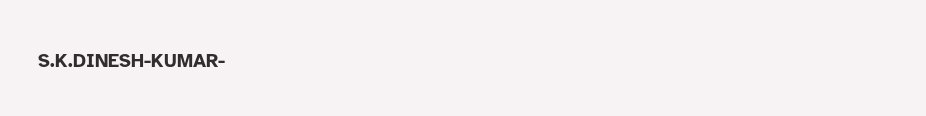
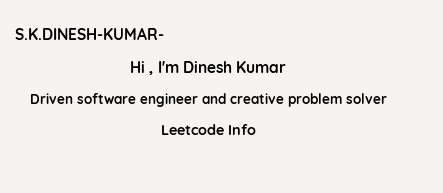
+ Hi , I'm Dinesh Kumar
+ Driven software engineer and creative problem solver
+ Leetcode Info

